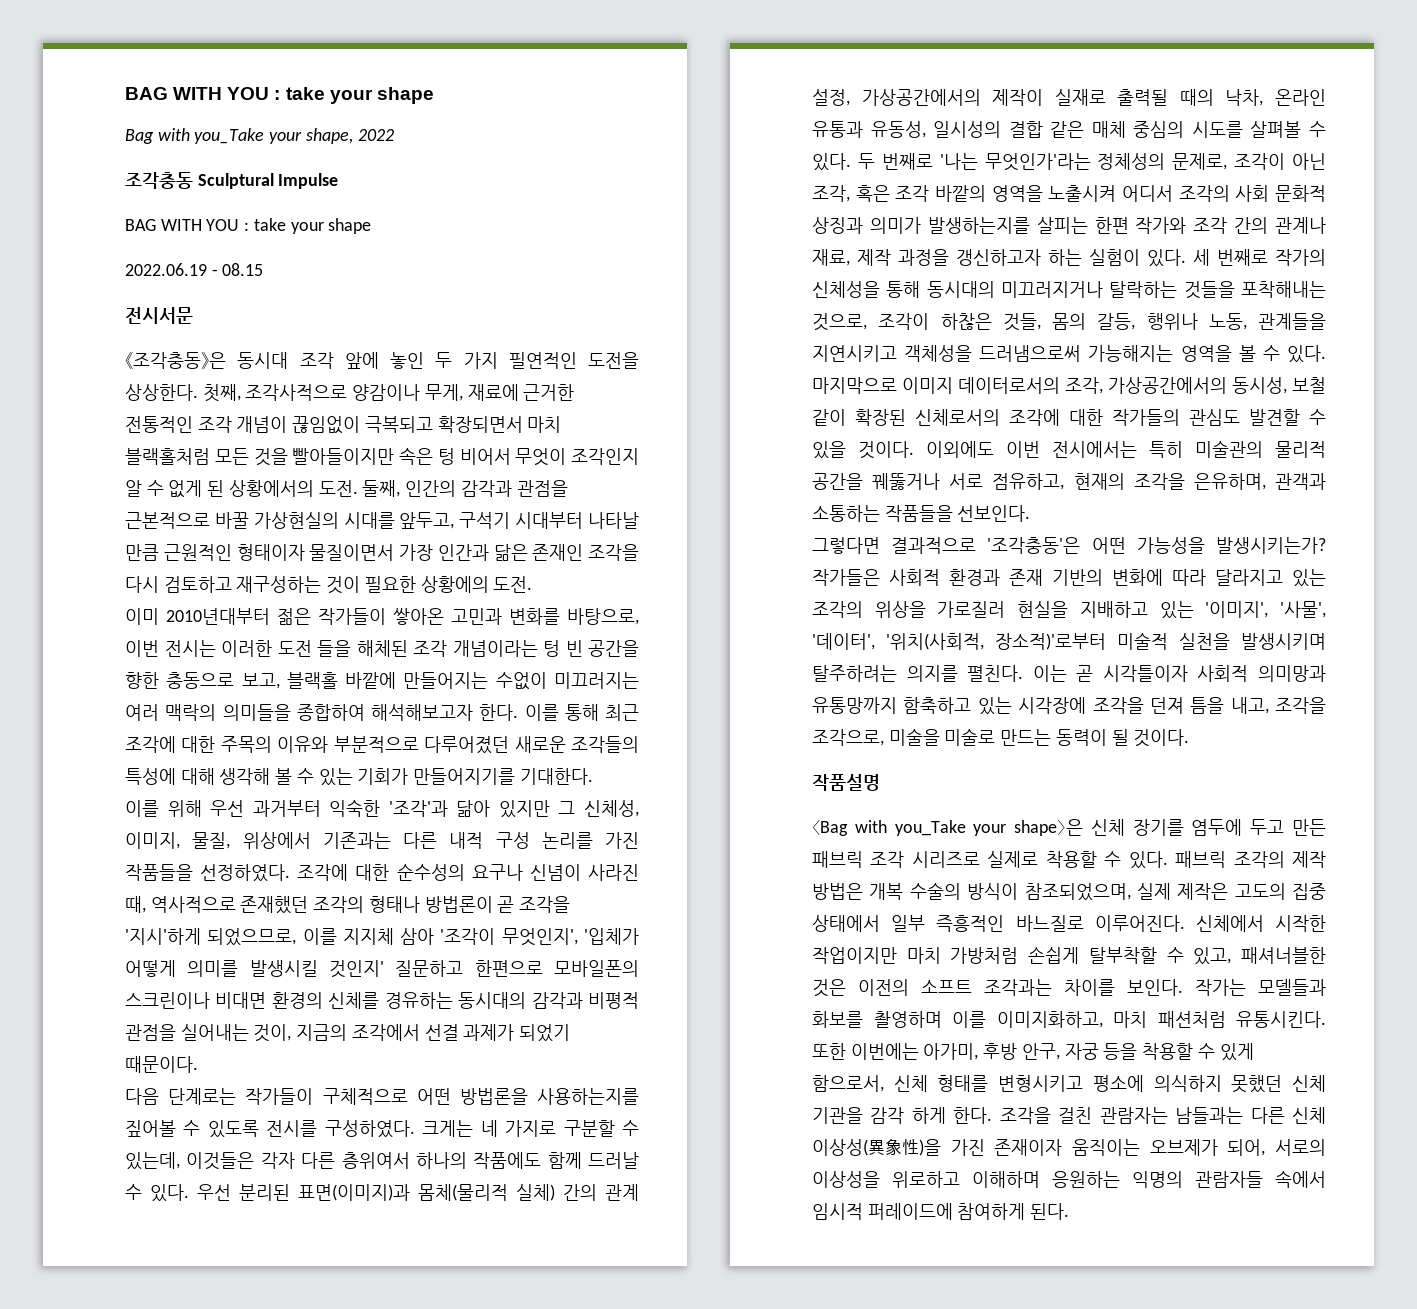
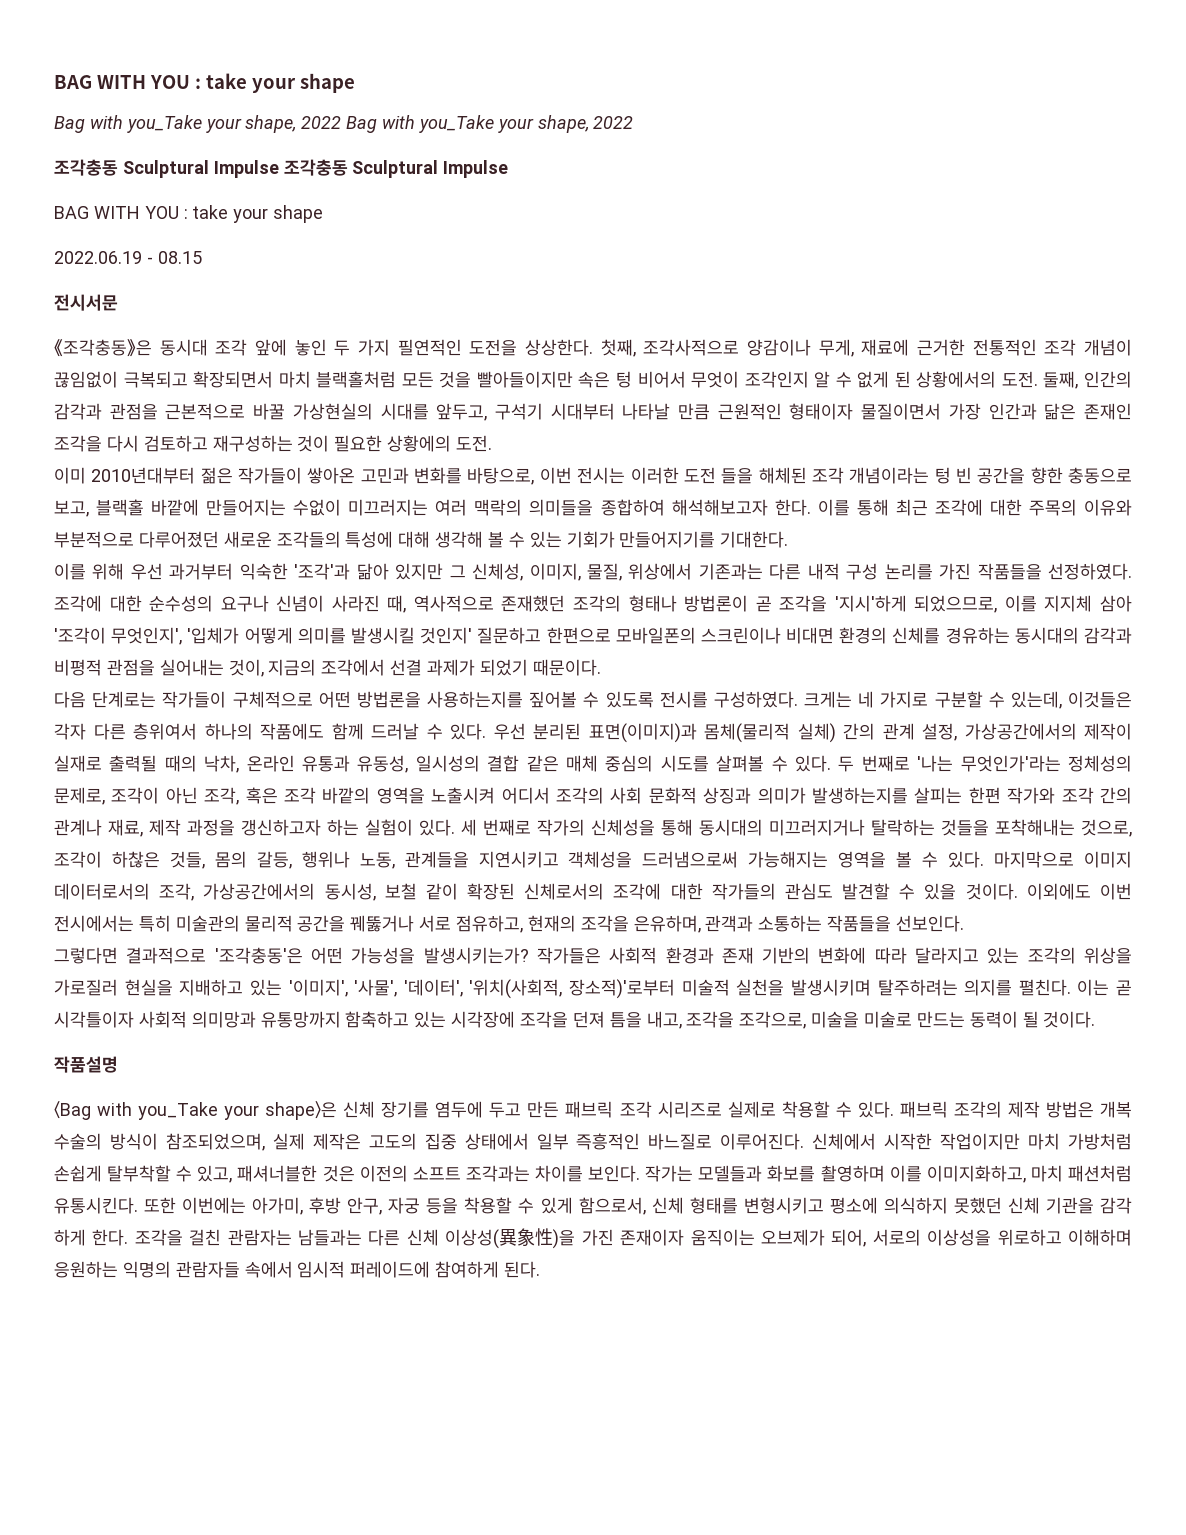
- Bag with you_Take your shape, 2022
- 조각충동 Sculptural Impulse
+ Bag with you_Take your shape, 2022 Bag with you_Take your shape, 2022
+ 조각충동 Sculptural Impulse 조각충동 Sculptural Impulse

